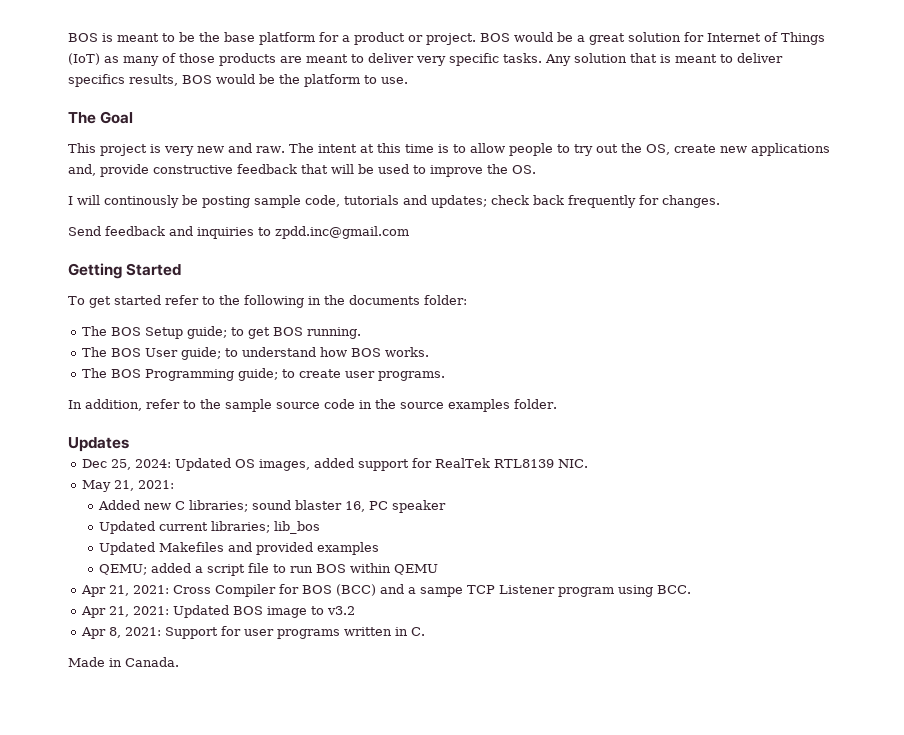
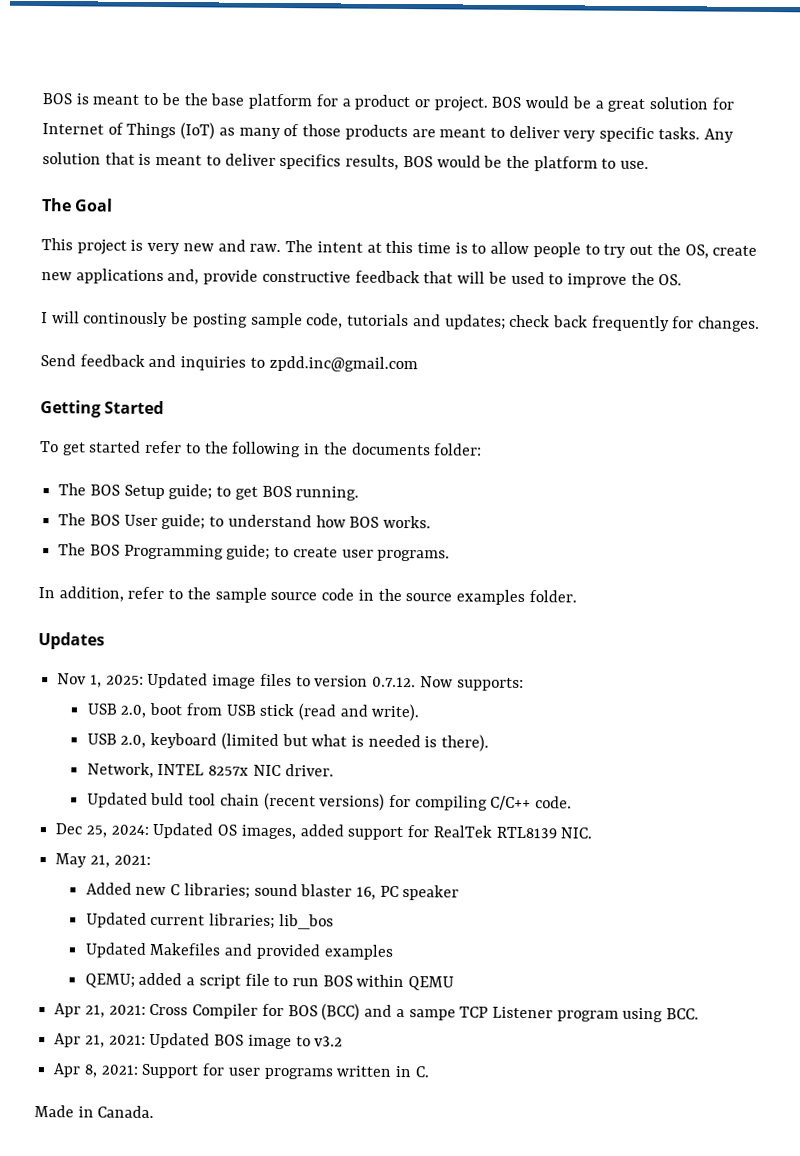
+ Nov 1, 2025: Updated image files to version 0.7.12. Now supports:
+ USB 2.0, boot from USB stick (read and write).
+ USB 2.0, keyboard (limited but what is needed is there).
+ Network, INTEL 8257x NIC driver.
+ Updated buld tool chain (recent versions) for compiling C/C++ code.

